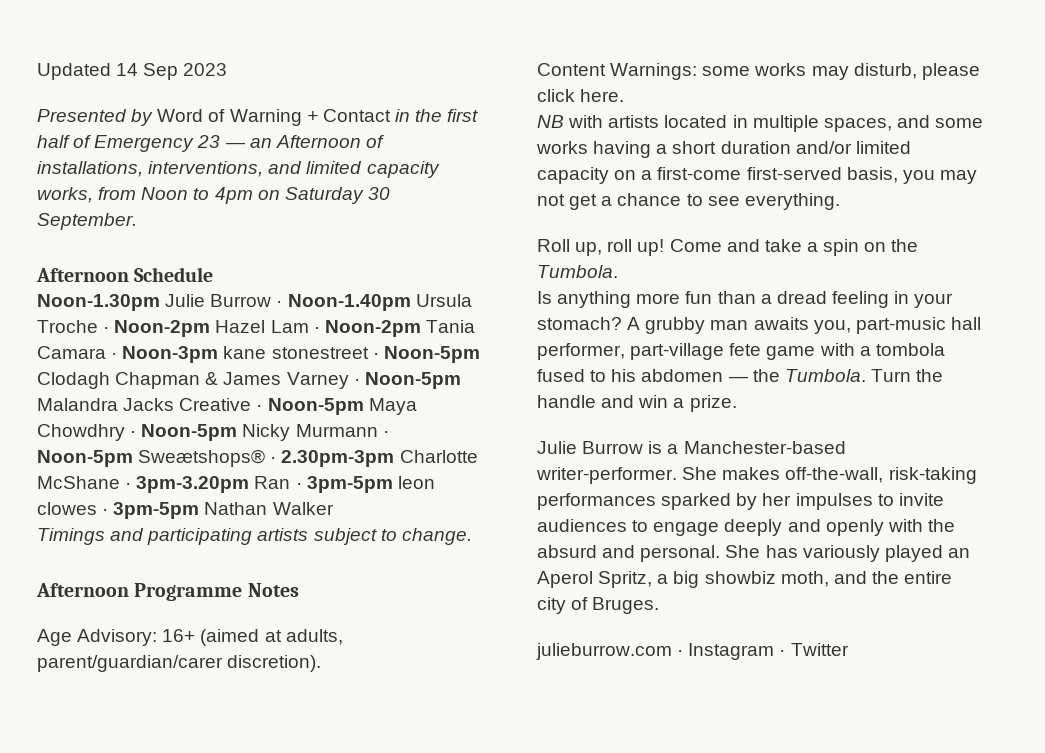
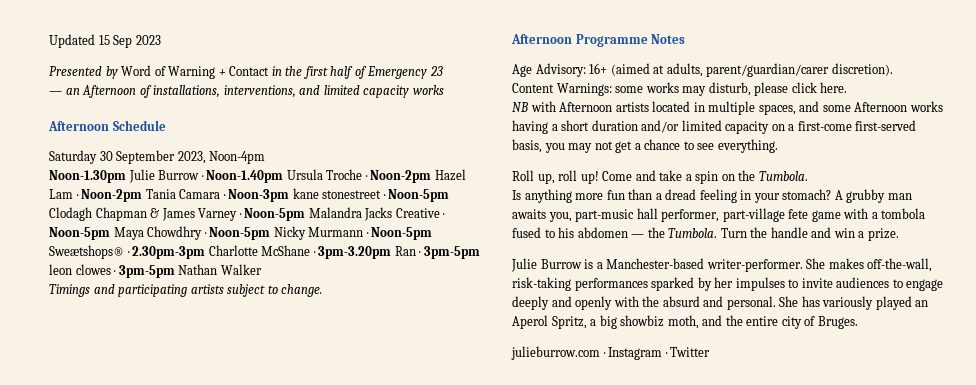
- Updated 14 Sep 2023
+ Updated 15 Sep 2023
- Presented by Word of Warning + Contact in the first half of Emergency 23 — an Afternoon of installations, interventions, and limited capacity works, from Noon to 4pm on Saturday 30 September.
+ Presented by Word of Warning + Contact in the first half of Emergency 23
+ — an Afternoon of installations, interventions, and limited capacity works
  Afternoon Schedule
+ Saturday 30 September 2023, Noon-4pm
- NB with artists located in multiple spaces, and some works having a short duration and/or limited capacity on a first-come first-served basis, you may not get a chance to see everything.
+ NB with Afternoon artists located in multiple spaces, and some Afternoon works having a short duration and/or limited capacity on a first-come first-served basis, you may not get a chance to see everything.

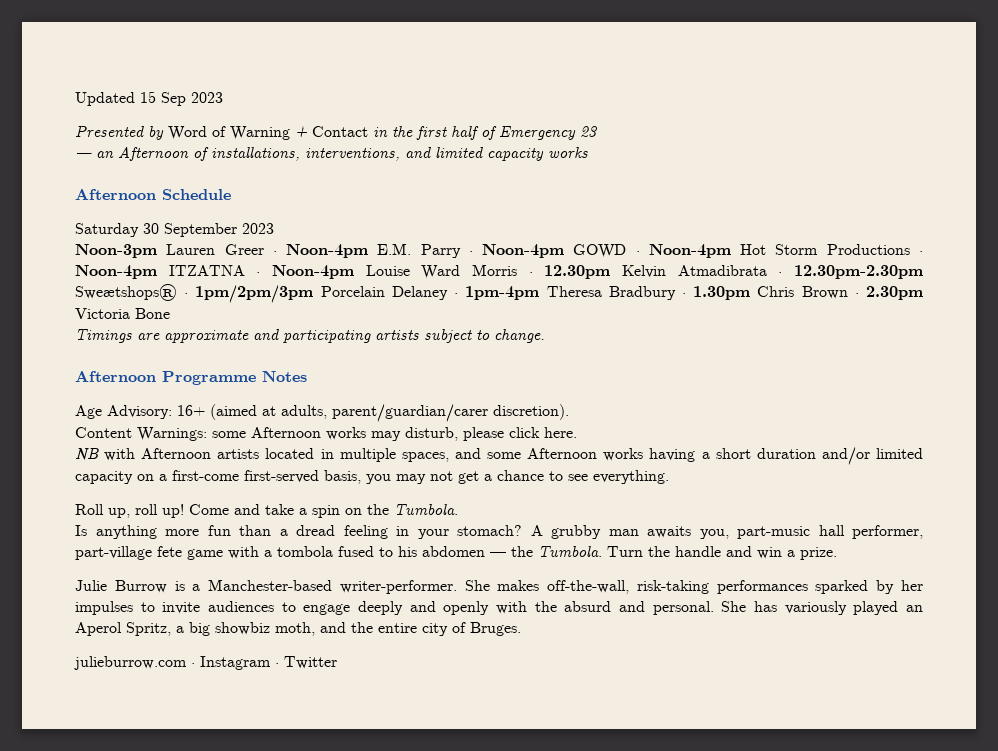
- Saturday 30 September 2023, Noon-4pm
- Noon-1.30pm Julie Burrow · Noon-1.40pm Ursula Troche · Noon-2pm Hazel Lam · Noon-2pm Tania Camara · Noon-3pm kane stonestreet · Noon-5pm Clodagh Chapman & James Varney · Noon-5pm Malandra Jacks Creative · Noon-5pm Maya Chowdhry · Noon-5pm Nicky Murmann · Noon-5pm Sweætshops® · 2.30pm-3pm Charlotte McShane · 3pm-3.20pm Ran · 3pm-5pm leon clowes · 3pm-5pm Nathan Walker
+ Saturday 30 September 2023
+ Noon-3pm Lauren Greer · Noon-4pm E.M. Parry · Noon-4pm GOWD · Noon-4pm Hot Storm Productions · Noon-4pm ITZATNA · Noon-4pm Louise Ward Morris · 12.30pm Kelvin Atmadibrata · 12.30pm-2.30pm Sweætshops® · 1pm/2pm/3pm Porcelain Delaney · 1pm-4pm Theresa Bradbury · 1.30pm Chris Brown · 2.30pm Victoria Bone
- Timings and participating artists subject to change.
+ Timings are approximate and participating artists subject to change.
- Content Warnings: some works may disturb, please click here.
+ Content Warnings: some Afternoon works may disturb, please click here.

